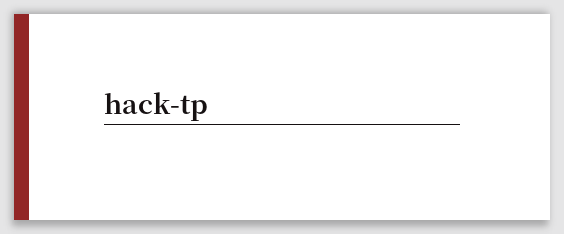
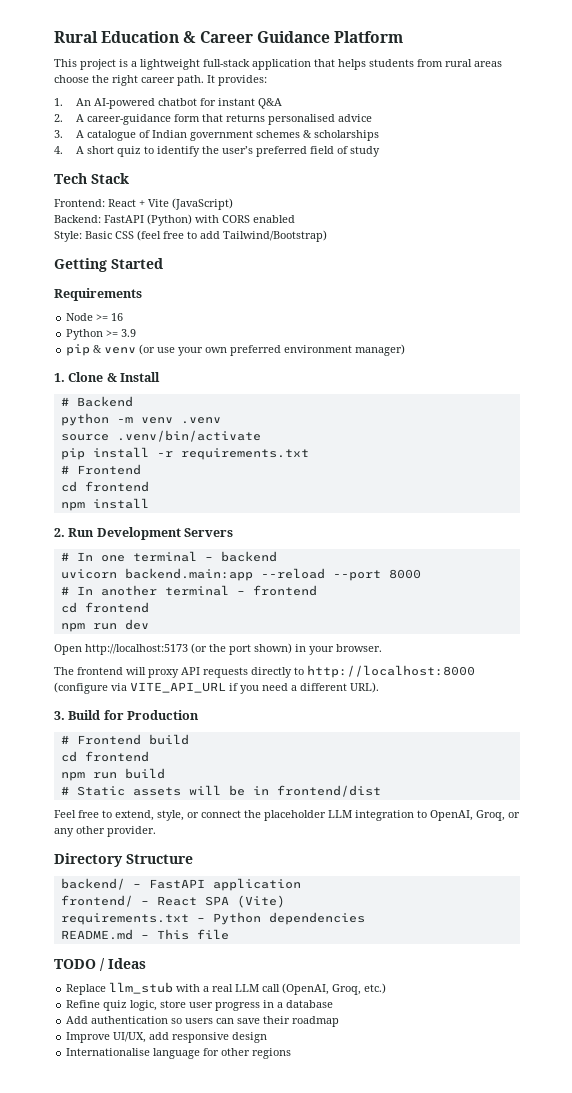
- hack-tp
+ Rural Education & Career Guidance Platform
+ This project is a lightweight full-stack application that helps students from rural areas choose the right career path. It provides:
+ 1. An AI-powered chatbot for instant Q&A
+ 2. A career-guidance form that returns personalised advice
+ 3. A catalogue of Indian government schemes & scholarships
+ 4. A short quiz to identify the user’s preferred field of study
+ Tech Stack
+ Frontend: React + Vite (JavaScript)
+ Backend: FastAPI (Python) with CORS enabled
+ Style: Basic CSS (feel free to add Tailwind/Bootstrap)
+ Getting Started
+ Requirements
+ Node >= 16
+ Python >= 3.9
+ pip & venv (or use your own preferred environment manager)
+ 1. Clone & Install
+ # Backend
+ python -m venv .venv
+ source .venv/bin/activate
+ pip install -r requirements.txt
+ # Frontend
+ cd frontend
+ npm install
+ 2. Run Development Servers
+ # In one terminal – backend
+ uvicorn backend.main:app --reload --port 8000
+ # In another terminal – frontend
+ cd frontend
+ npm run dev
+ Open http://localhost:5173 (or the port shown) in your browser.
+ The frontend will proxy API requests directly to http://localhost:8000 (configure via VITE_API_URL if you need a different URL).
+ 3. Build for Production
+ # Frontend build
+ cd frontend
+ npm run build
+ # Static assets will be in frontend/dist
+ Feel free to extend, style, or connect the placeholder LLM integration to OpenAI, Groq, or any other provider.
+ Directory Structure
+ backend/ – FastAPI application
+ frontend/ – React SPA (Vite)
+ requirements.txt – Python dependencies
+ README.md – This file
+ TODO / Ideas
+ Replace llm_stub with a real LLM call (OpenAI, Groq, etc.)
+ Refine quiz logic, store user progress in a database
+ Add authentication so users can save their roadmap
+ Improve UI/UX, add responsive design
+ Internationalise language for other regions

